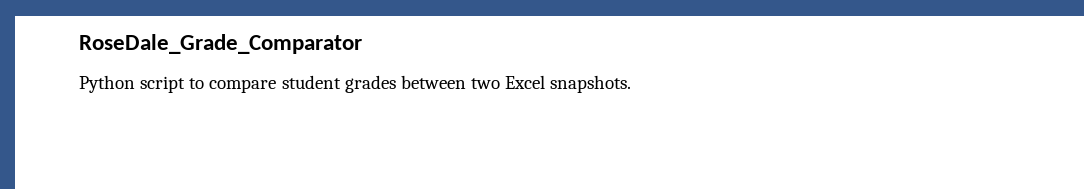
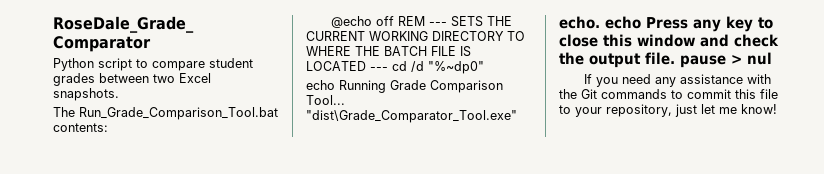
+ The Run_Grade_Comparison_Tool.bat contents:
+ @echo off REM --- SETS THE CURRENT WORKING DIRECTORY TO WHERE THE BATCH FILE IS LOCATED --- cd /d "%~dp0"
+ echo Running Grade Comparison Tool... "dist\Grade_Comparator_Tool.exe"
+ echo. echo Press any key to close this window and check the output file. pause > nul
+ If you need any assistance with the Git commands to commit this file to your repository, just let me know!

